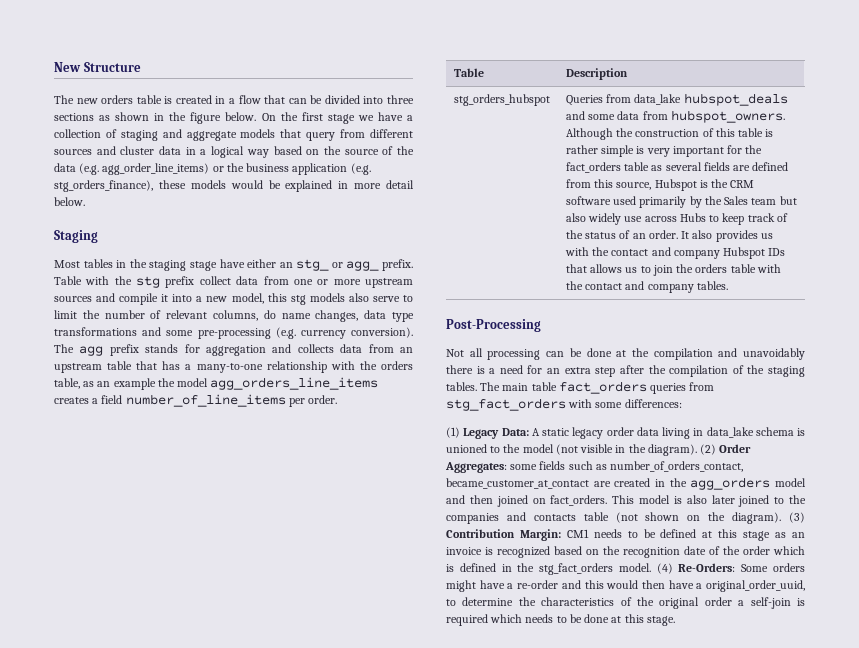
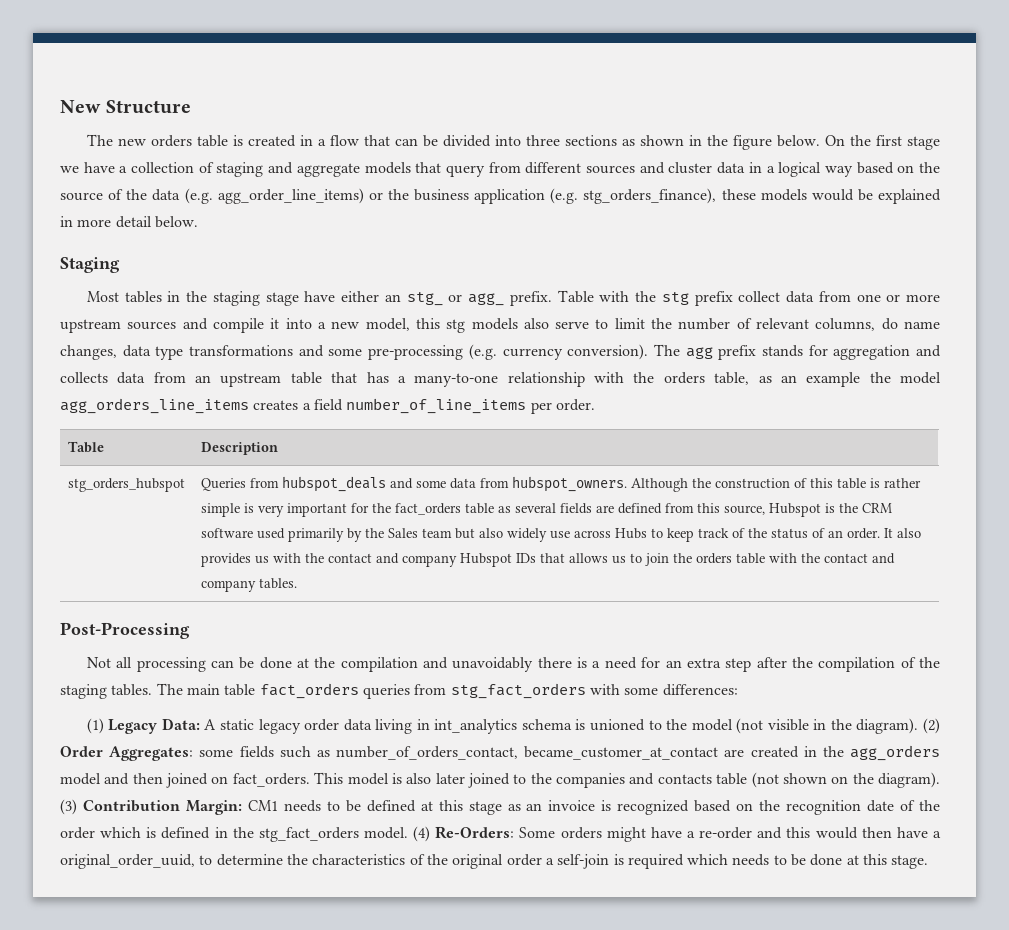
- Queries from data_lake hubspot_deals and some data from hubspot_owners.
+ Queries from hubspot_deals and some data from hubspot_owners.
- (1) Legacy Data: A static legacy order data living in data_lake schema is unioned to the model (not visible in the diagram).
+ (1) Legacy Data: A static legacy order data living in int_analytics schema is unioned to the model (not visible in the diagram).

